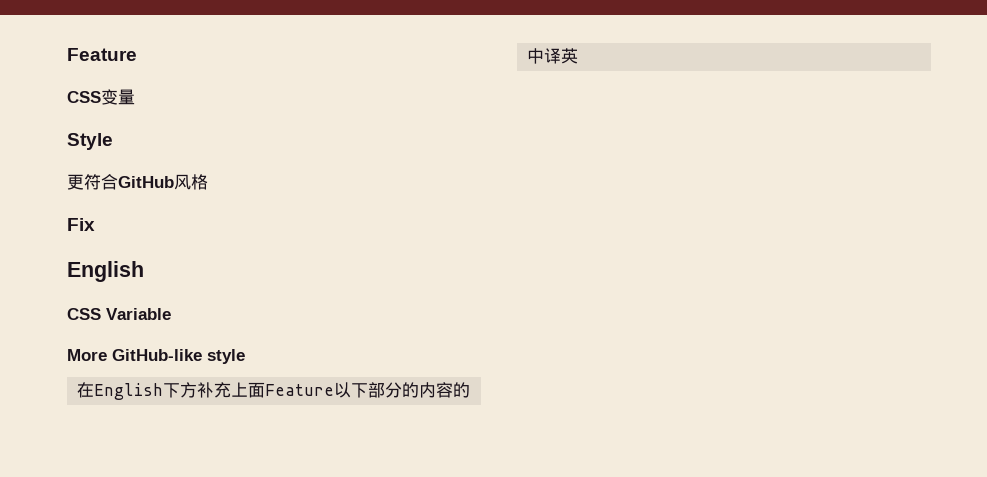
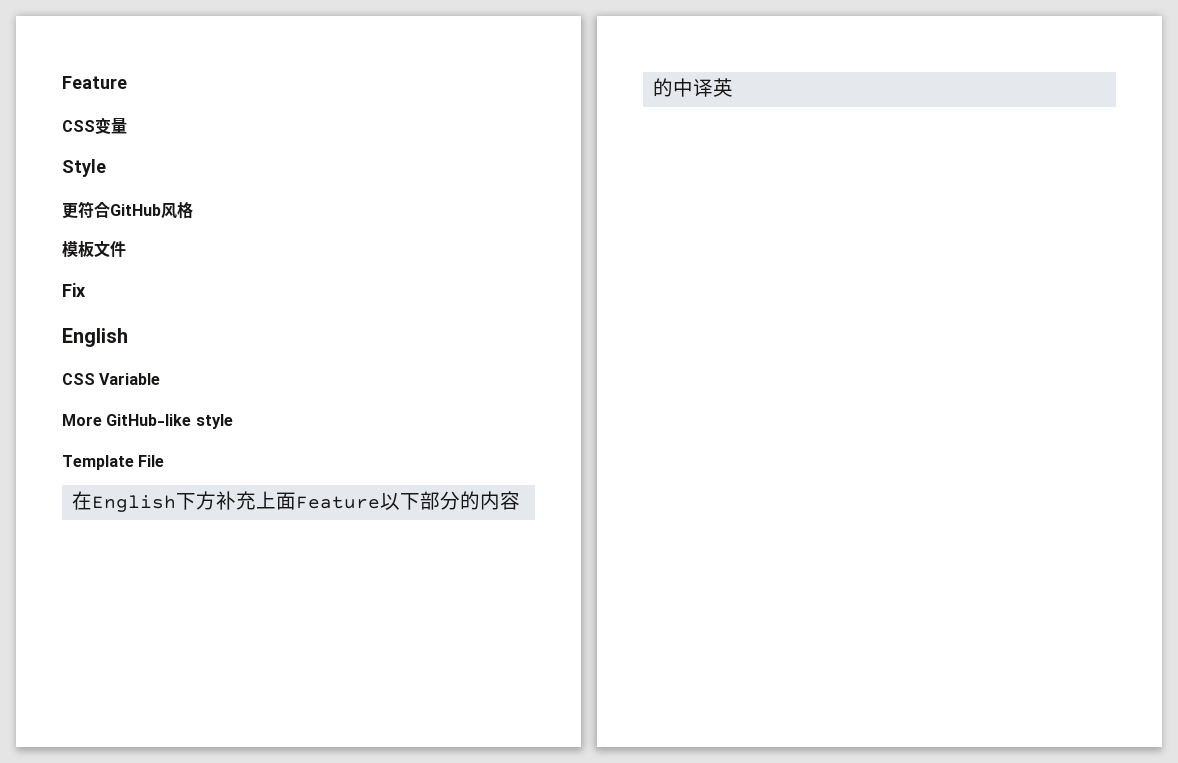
+ 模板文件
+ Template File

